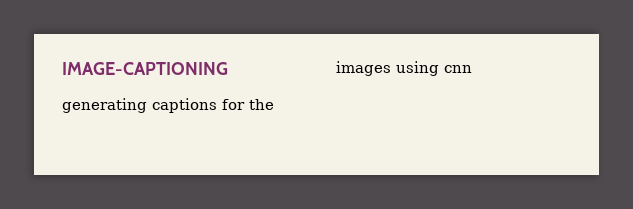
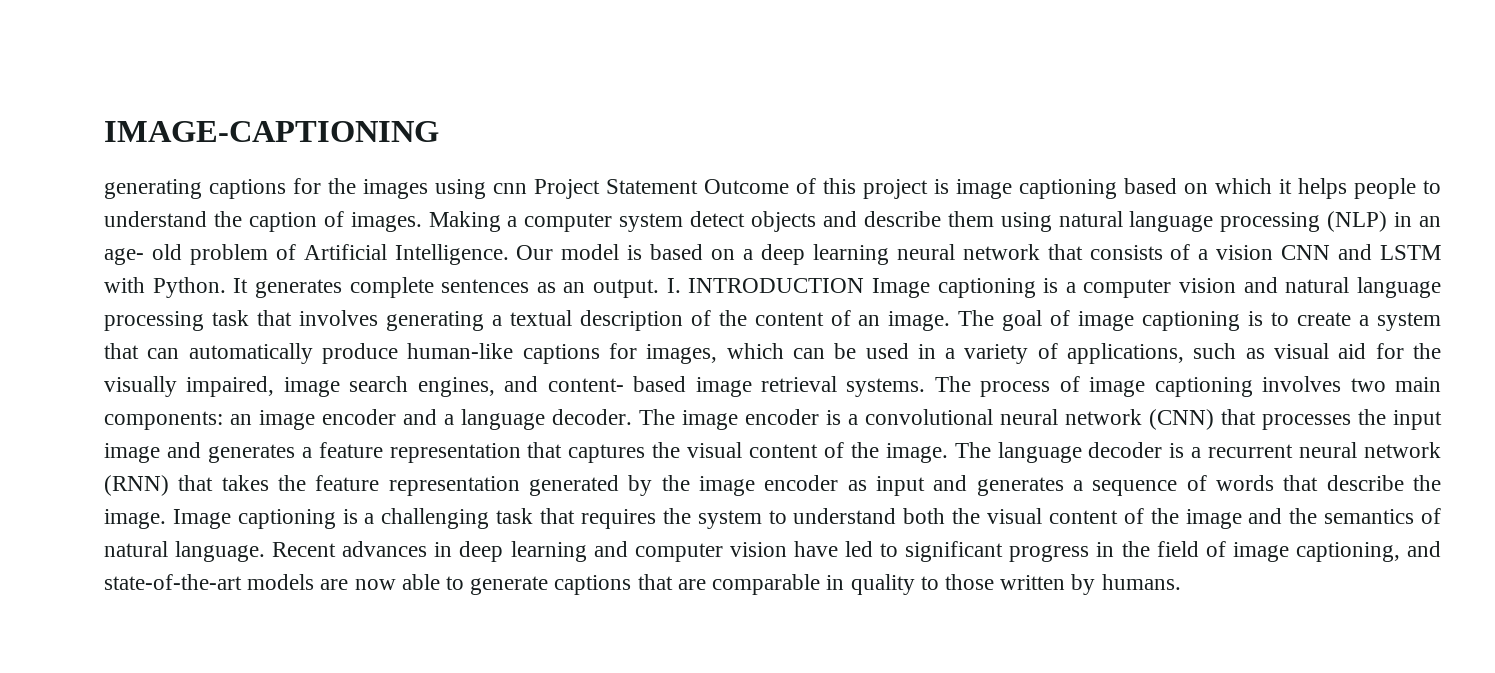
- generating captions for the images using cnn
+ generating captions for the images using cnn Project Statement Outcome of this project is image captioning based on which it helps people to understand the caption of images. Making a computer system detect objects and describe them using natural language processing (NLP) in an age- old problem of Artificial Intelligence. Our model is based on a deep learning neural network that consists of a vision CNN and LSTM with Python. It generates complete sentences as an output. I. INTRODUCTION Image captioning is a computer vision and natural language processing task that involves generating a textual description of the content of an image. The goal of image captioning is to create a system that can automatically produce human-like captions for images, which can be used in a variety of applications, such as visual aid for the visually impaired, image search engines, and content- based image retrieval systems. The process of image captioning involves two main components: an image encoder and a language decoder. The image encoder is a convolutional neural network (CNN) that processes the input image and generates a feature representation that captures the visual content of the image. The language decoder is a recurrent neural network (RNN) that takes the feature representation generated by the image encoder as input and generates a sequence of words that describe the image. Image captioning is a challenging task that requires the system to understand both the visual content of the image and the semantics of natural language. Recent advances in deep learning and computer vision have led to significant progress in the field of image captioning, and state-of-the-art models are now able to generate captions that are comparable in quality to those written by humans.

